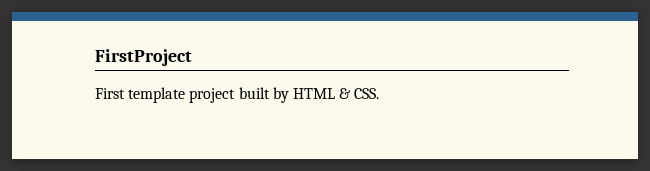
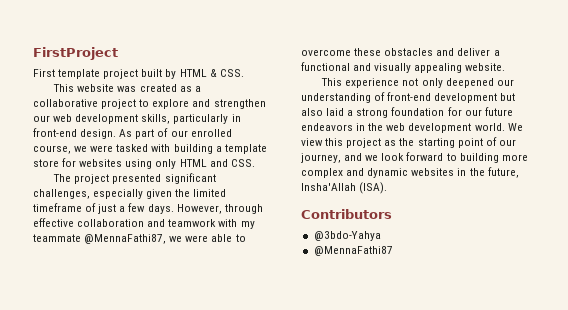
+ This website was created as a collaborative project to explore and strengthen our web development skills, particularly in front-end design. As part of our enrolled course, we were tasked with building a template store for websites using only HTML and CSS.
+ The project presented significant challenges, especially given the limited timeframe of just a few days. However, through effective collaboration and teamwork with my teammate @MennaFathi87, we were able to overcome these obstacles and deliver a functional and visually appealing website.
+ This experience not only deepened our understanding of front-end development but also laid a strong foundation for our future endeavors in the web development world. We view this project as the starting point of our journey, and we look forward to building more complex and dynamic websites in the future, Insha'Allah (ISA).
+ Contributors
+ @3bdo-Yahya
+ @MennaFathi87

